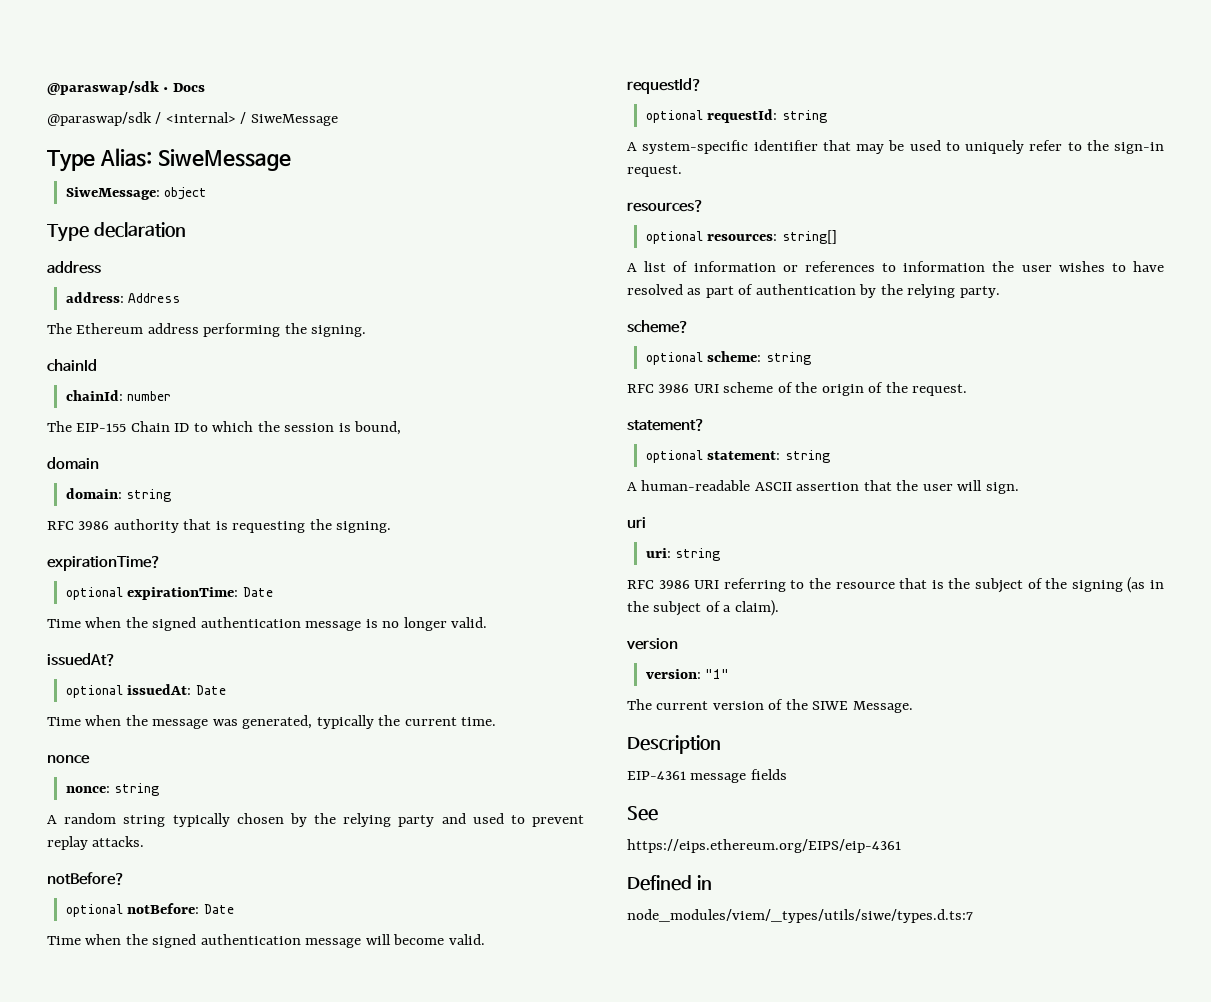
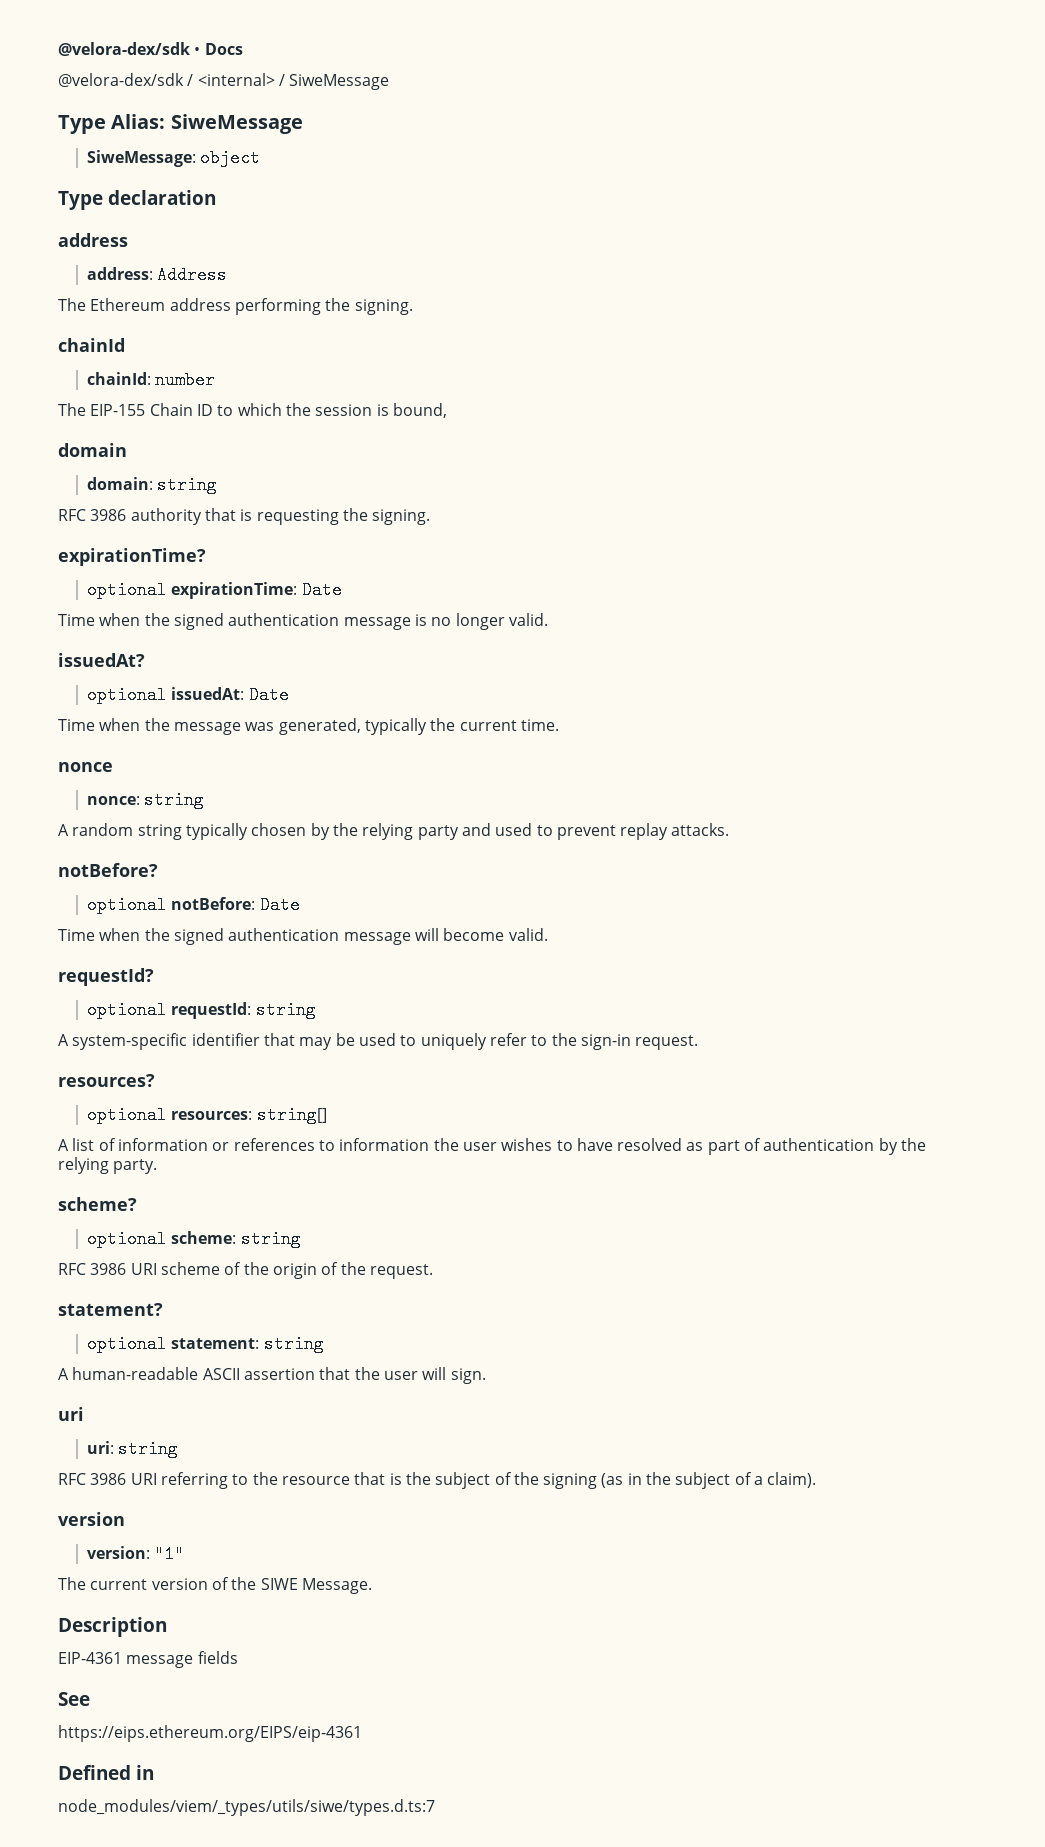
- @paraswap/sdk • Docs
+ @velora-dex/sdk • Docs
- @paraswap/sdk / <internal> / SiweMessage
+ @velora-dex/sdk / <internal> / SiweMessage

